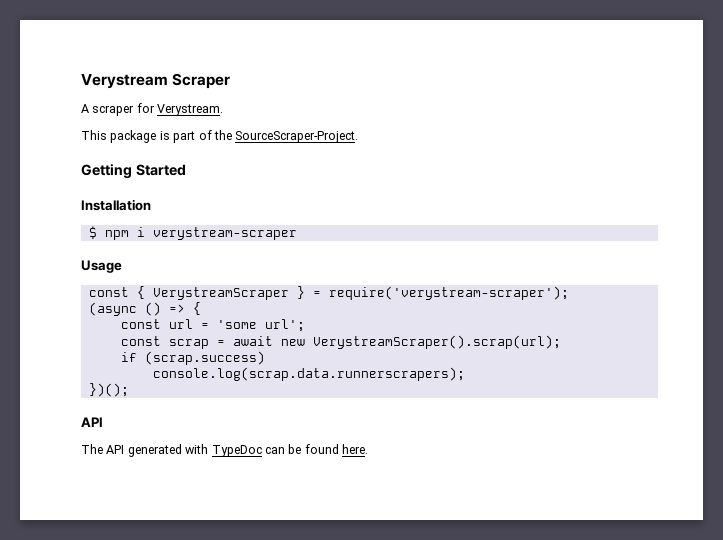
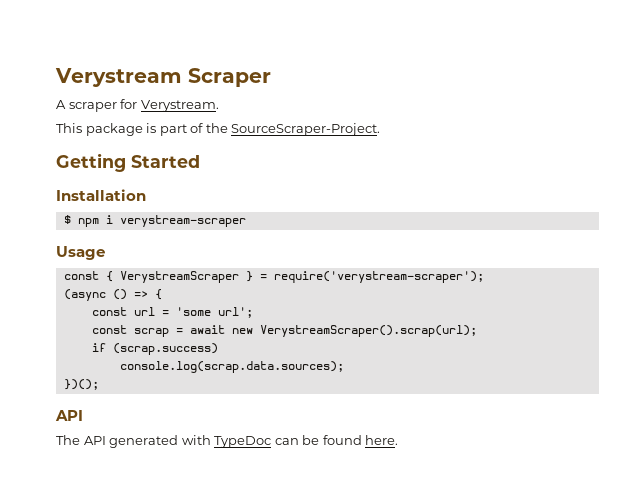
- console.log(scrap.data.runnerscrapers);
+ console.log(scrap.data.sources);

